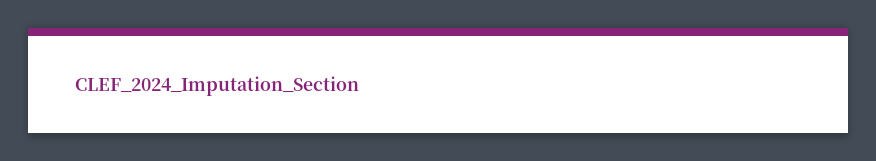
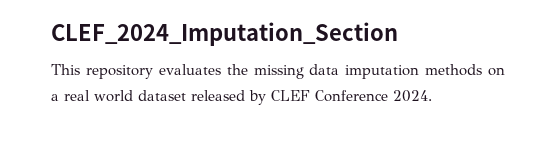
+ This repository evaluates the missing data imputation methods on a real world dataset released by CLEF Conference 2024.

